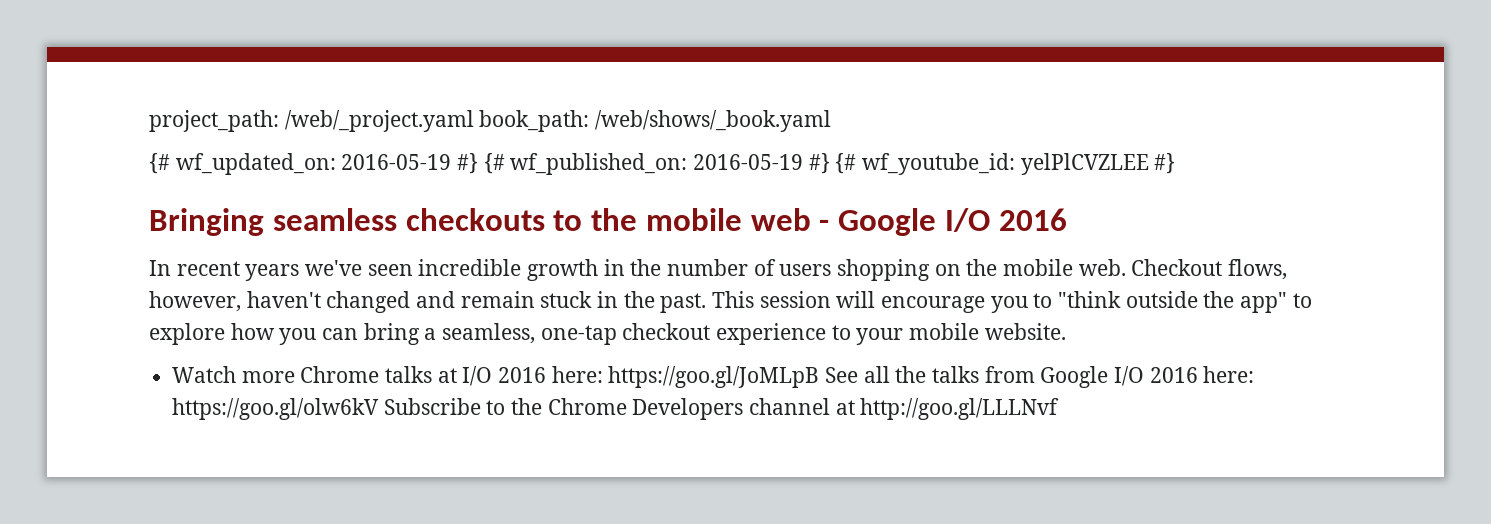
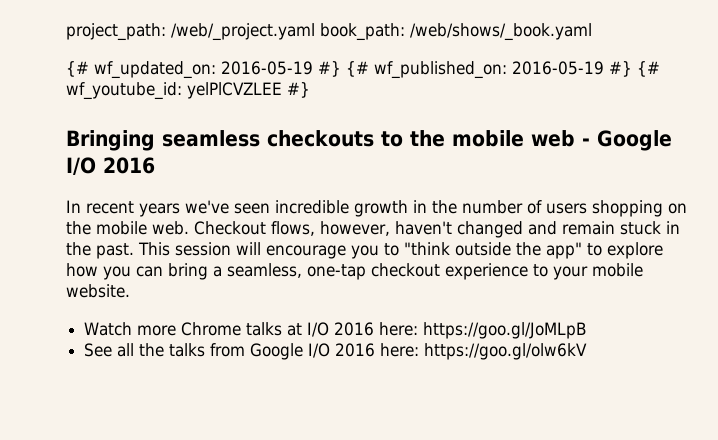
- Watch more Chrome talks at I/O 2016 here: https://goo.gl/JoMLpB See all the talks from Google I/O 2016 here: https://goo.gl/olw6kV Subscribe to the Chrome Developers channel at http://goo.gl/LLLNvf
+ Watch more Chrome talks at I/O 2016 here: https://goo.gl/JoMLpB
+ See all the talks from Google I/O 2016 here: https://goo.gl/olw6kV

